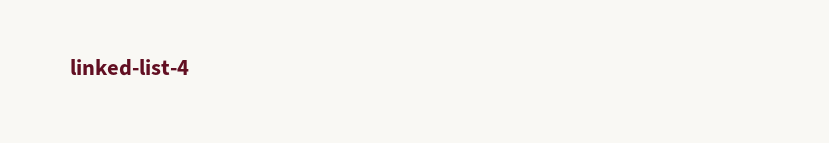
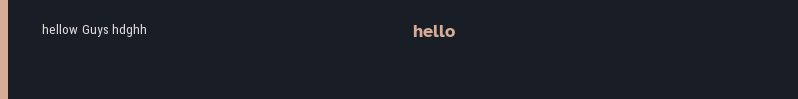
- linked-list-4
+ hellow Guys hdghh
+ hello

